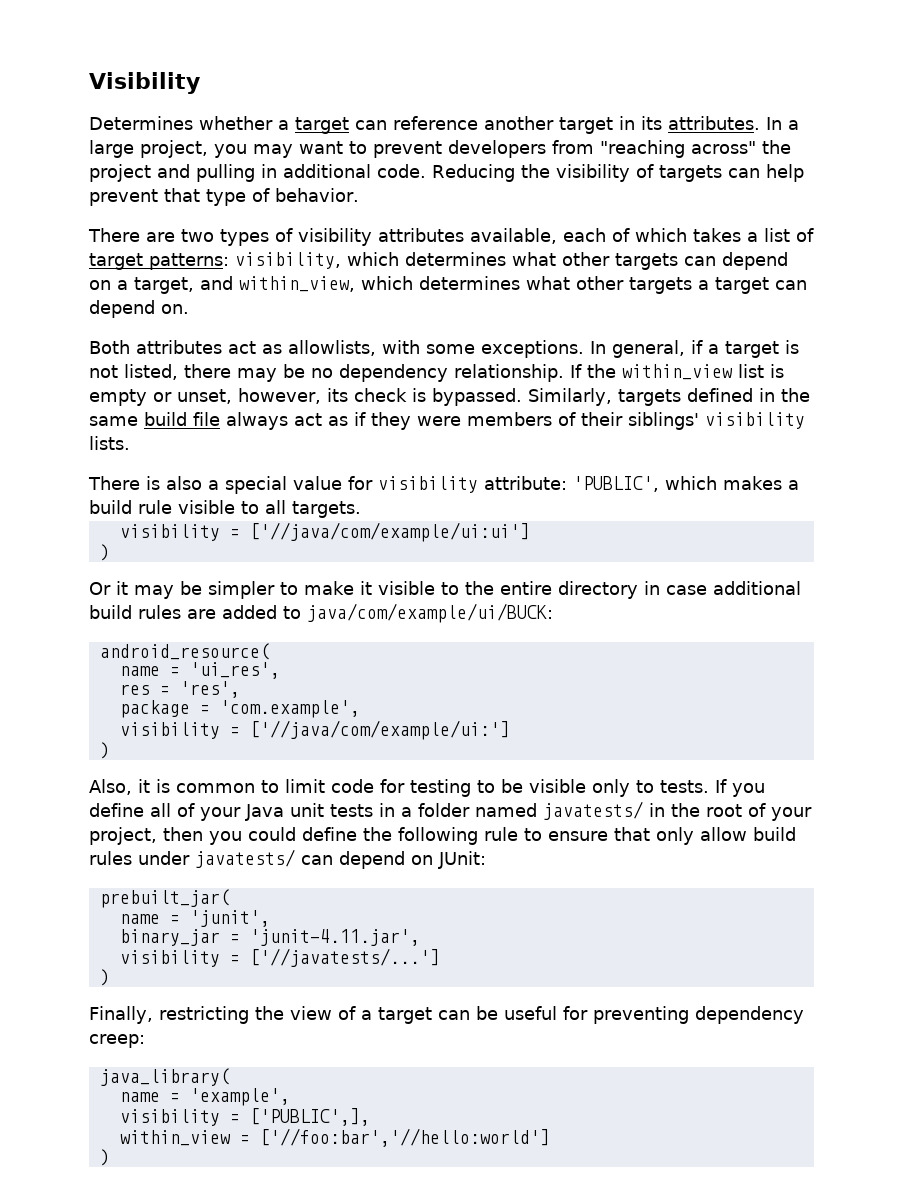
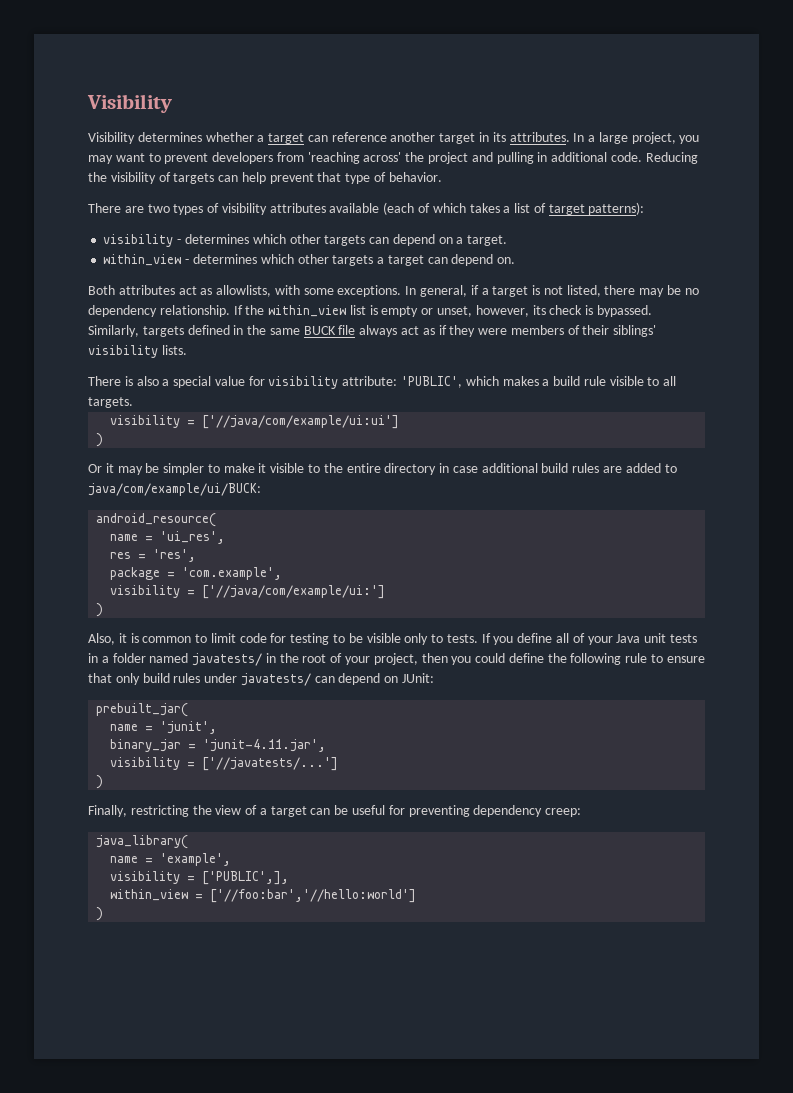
- Determines whether a target can reference another target in its attributes.
+ Visibility determines whether a target can reference another target in its attributes.
- In a large project, you may want to prevent developers from "reaching across" the project and pulling in additional code.
+ In a large project, you may want to prevent developers from 'reaching across' the project and pulling in additional code.
- There are two types of visibility attributes available, each of which takes a list of target patterns: visibility, which determines what other targets can depend on a target, and within_view, which determines what other targets a target can depend on.
+ There are two types of visibility attributes available (each of which takes a list of target patterns):
+ visibility - determines which other targets can depend on a target.
+ within_view - determines which other targets a target can depend on.
- Similarly, targets defined in the same build file always act as if they were members of their siblings' visibility lists.
+ Similarly, targets defined in the same BUCK file always act as if they were members of their siblings' visibility lists.
- If you define all of your Java unit tests in a folder named javatests/ in the root of your project, then you could define the following rule to ensure that only allow build rules under javatests/ can depend on JUnit:
+ If you define all of your Java unit tests in a folder named javatests/ in the root of your project, then you could define the following rule to ensure that only build rules under javatests/ can depend on JUnit:

